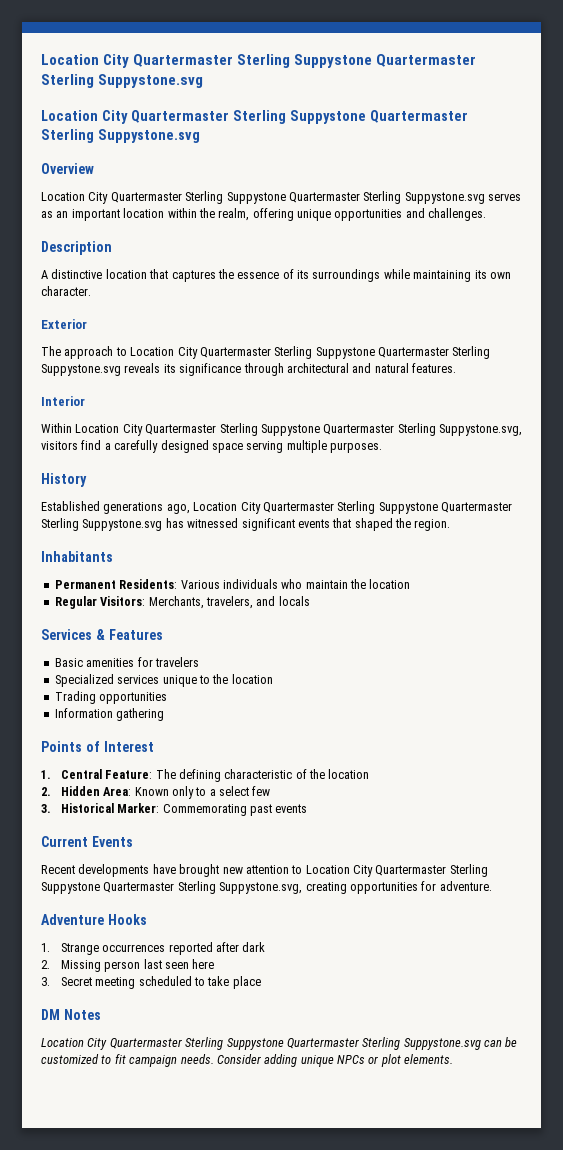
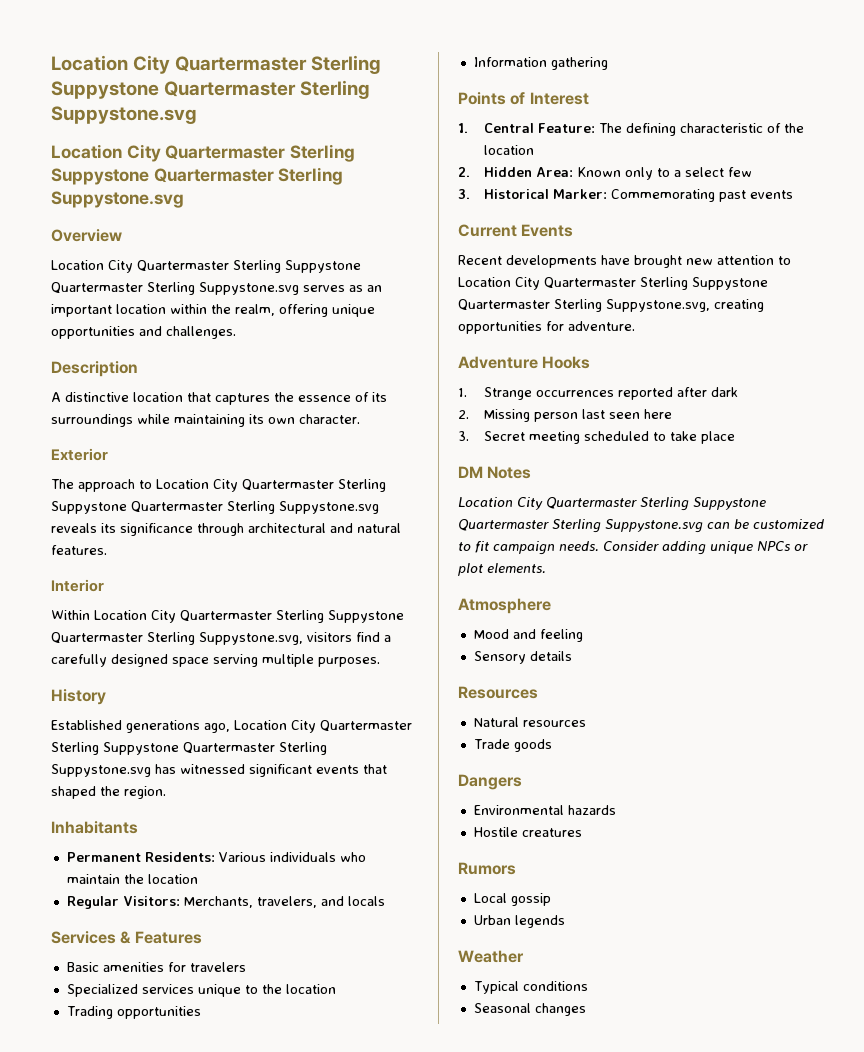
+ Atmosphere
+ Mood and feeling
+ Sensory details
+ Resources
+ Natural resources
+ Trade goods
+ Dangers
+ Environmental hazards
+ Hostile creatures
+ Rumors
+ Local gossip
+ Urban legends
+ Weather
+ Typical conditions
+ Seasonal changes

